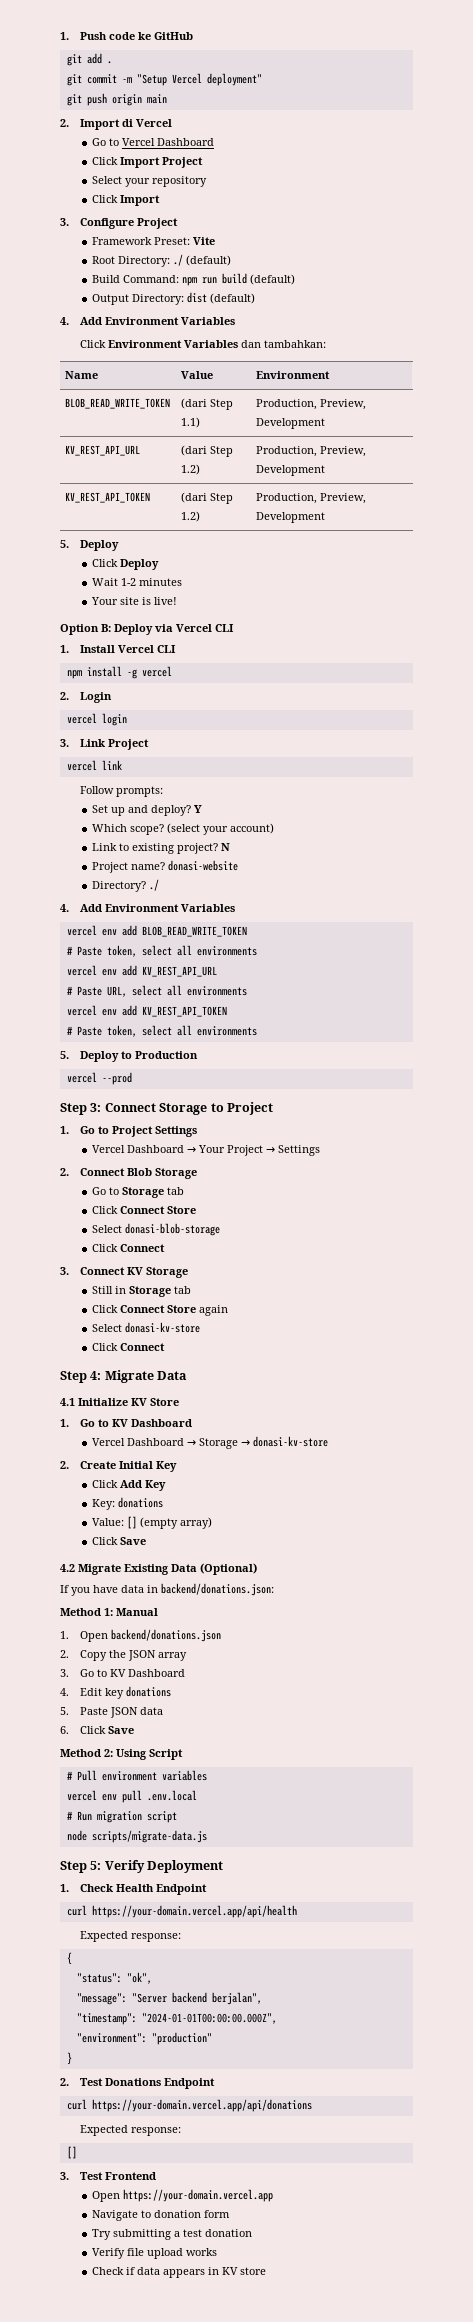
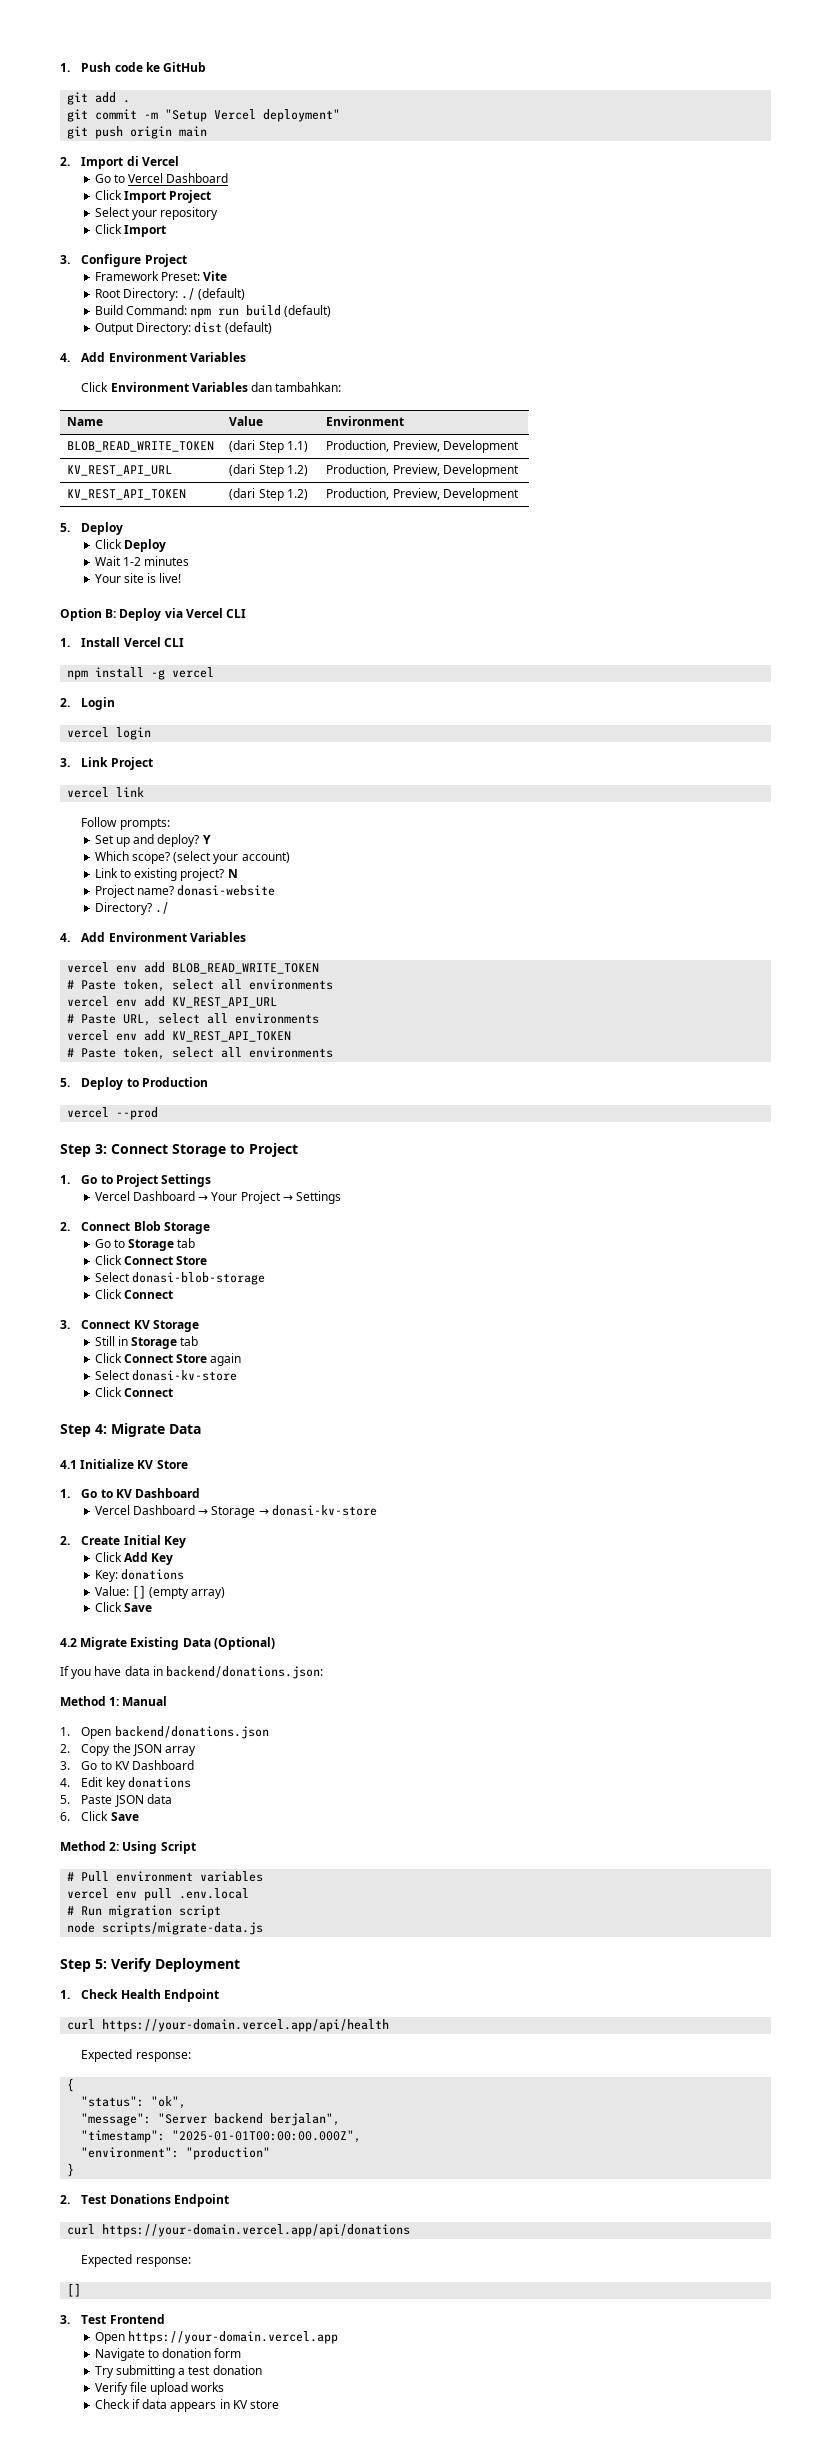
- "timestamp": "2024-01-01T00:00:00.000Z",
+ "timestamp": "2025-01-01T00:00:00.000Z",

